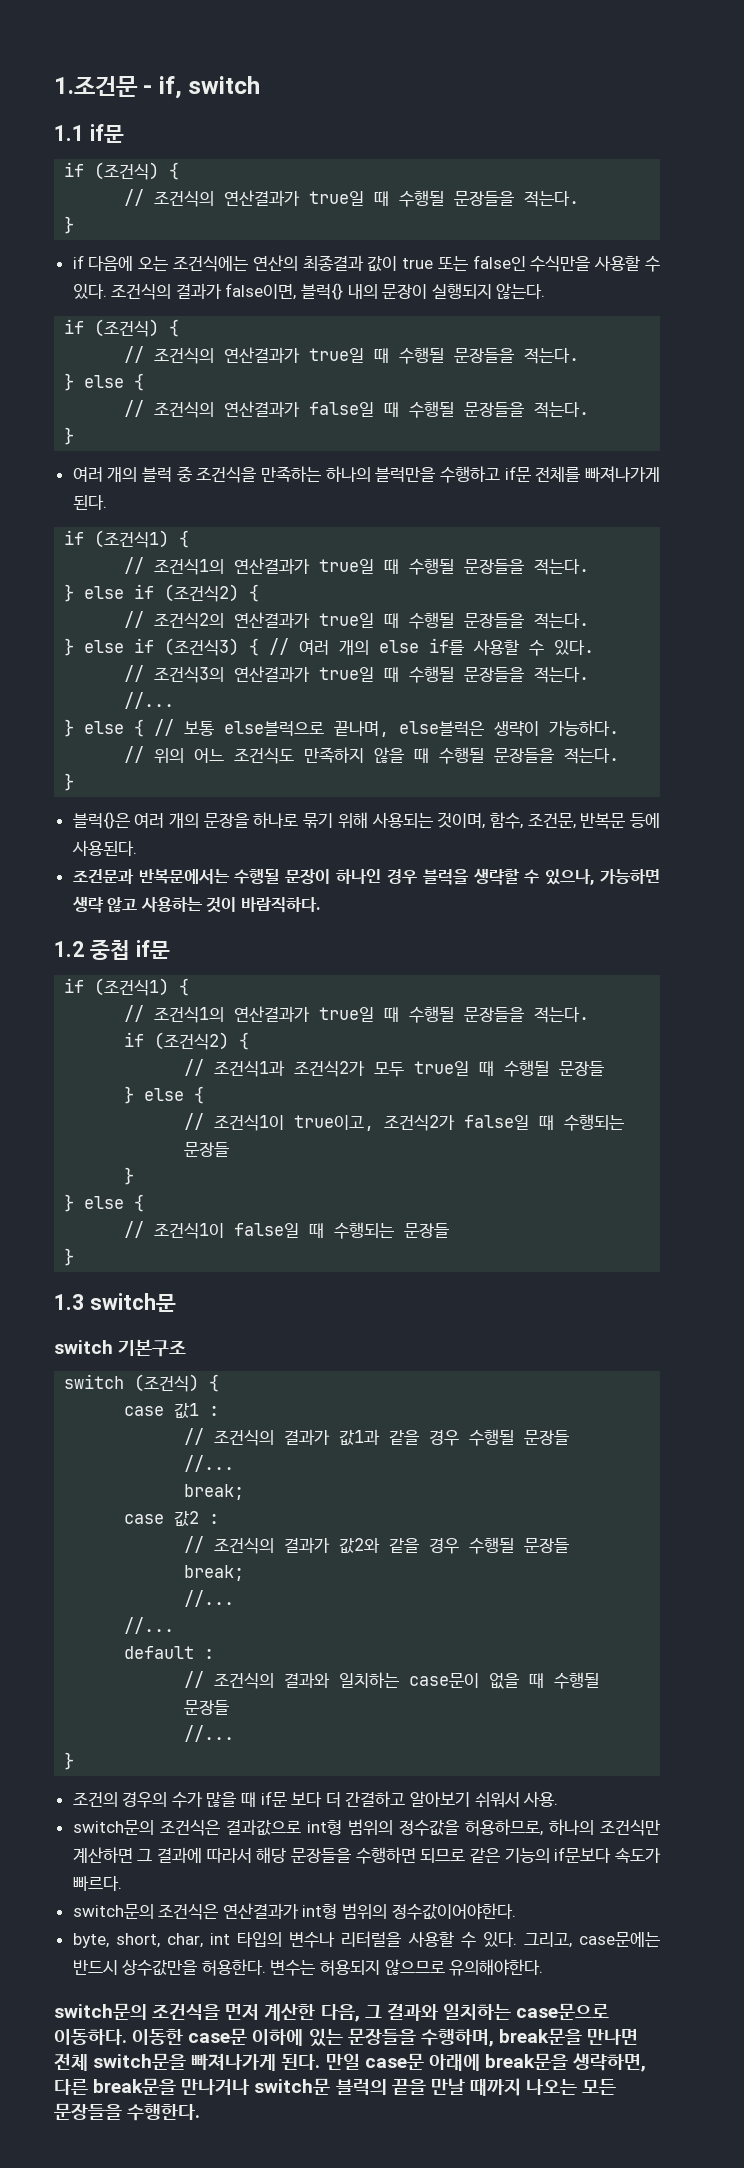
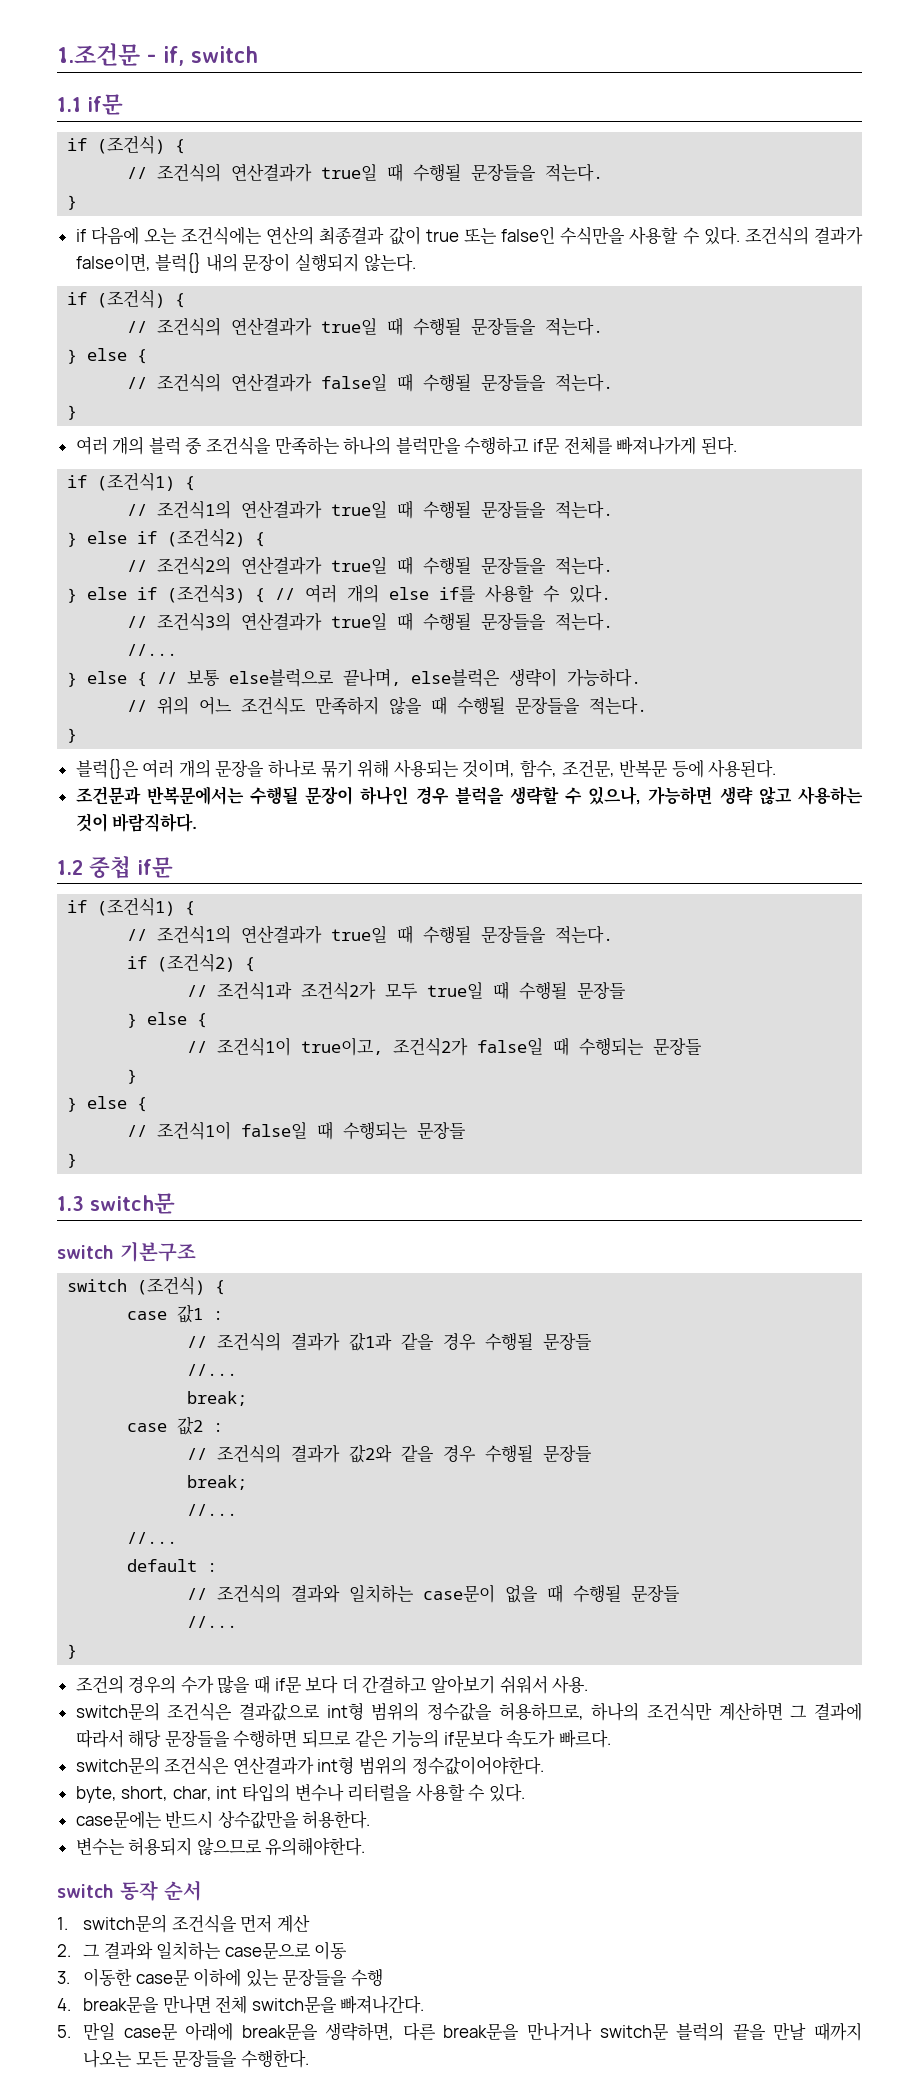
- byte, short, char, int 타입의 변수나 리터럴을 사용할 수 있다. 그리고, case문에는 반드시 상수값만을 허용한다. 변수는 허용되지 않으므로 유의해야한다.
+ byte, short, char, int 타입의 변수나 리터럴을 사용할 수 있다.
+ case문에는 반드시 상수값만을 허용한다.
+ 변수는 허용되지 않으므로 유의해야한다.
- switch문의 조건식을 먼저 계산한 다음, 그 결과와 일치하는 case문으로 이동하다. 이동한 case문 이하에 있는 문장들을 수행하며, break문을 만나면 전체 switch문을 빠져나가게 된다. 만일 case문 아래에 break문을 생략하면, 다른 break문을 만나거나 switch문 블럭의 끝을 만날 때까지 나오는 모든 문장들을 수행한다.
+ switch 동작 순서
+ 1. switch문의 조건식을 먼저 계산
+ 2. 그 결과와 일치하는 case문으로 이동
+ 3. 이동한 case문 이하에 있는 문장들을 수행
+ 4. break문을 만나면 전체 switch문을 빠져나간다.
+ 5. 만일 case문 아래에 break문을 생략하면, 다른 break문을 만나거나 switch문 블럭의 끝을 만날 때까지 나오는 모든 문장들을 수행한다.

